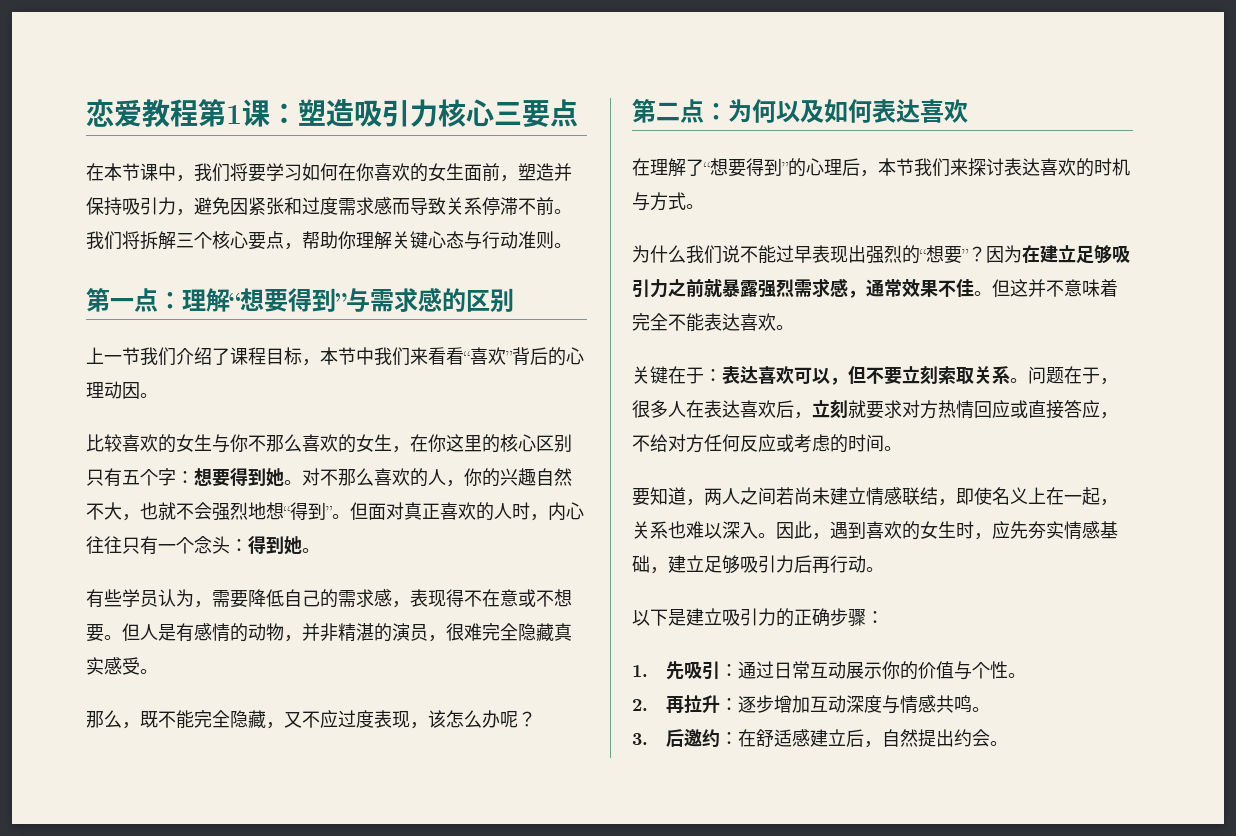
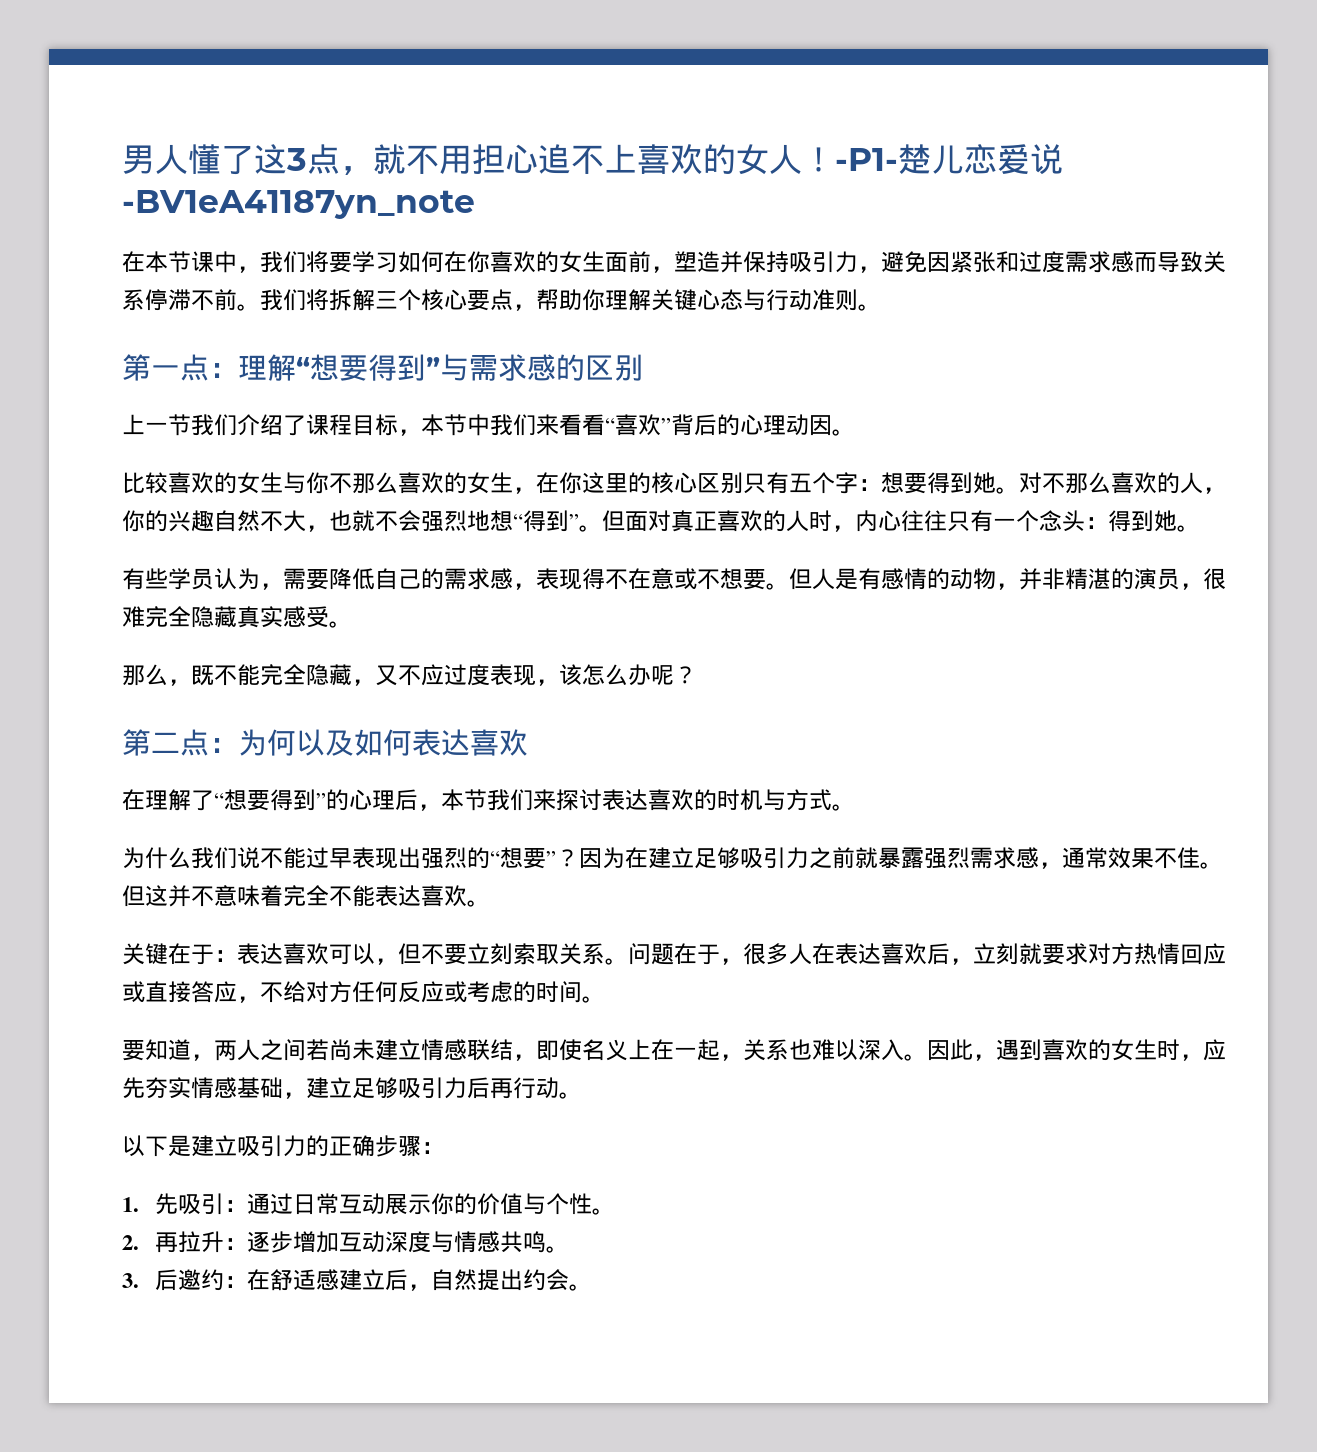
- 恋爱教程第1课：塑造吸引力核心三要点
+ 男人懂了这3点，就不用担心追不上喜欢的女人！-P1-楚儿恋爱说-BV1eA41187yn_note

